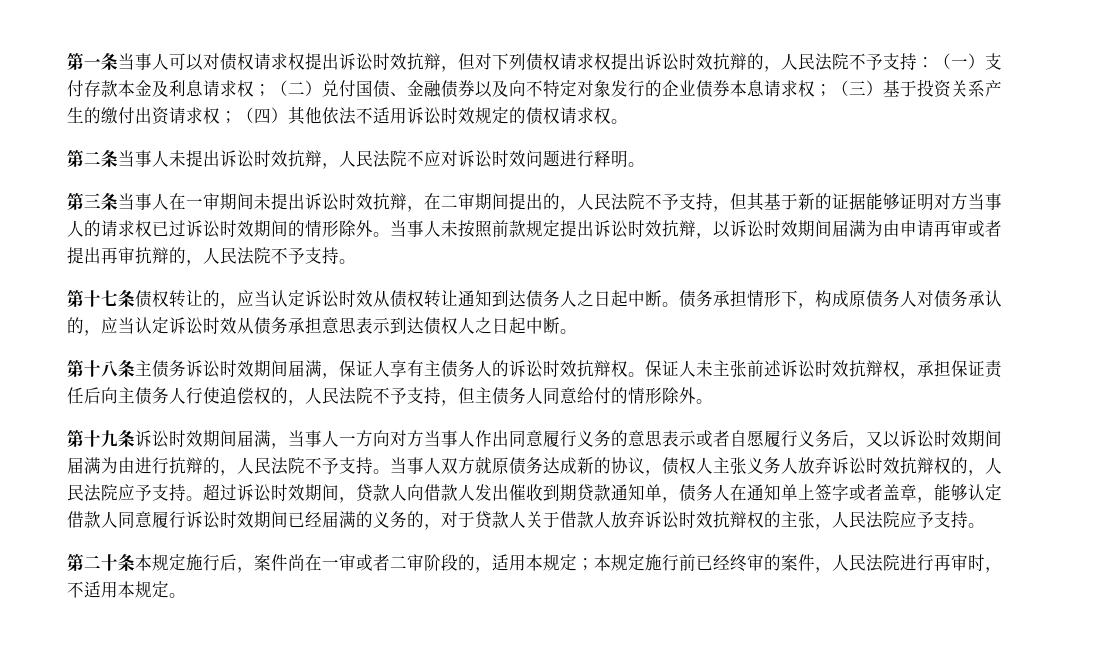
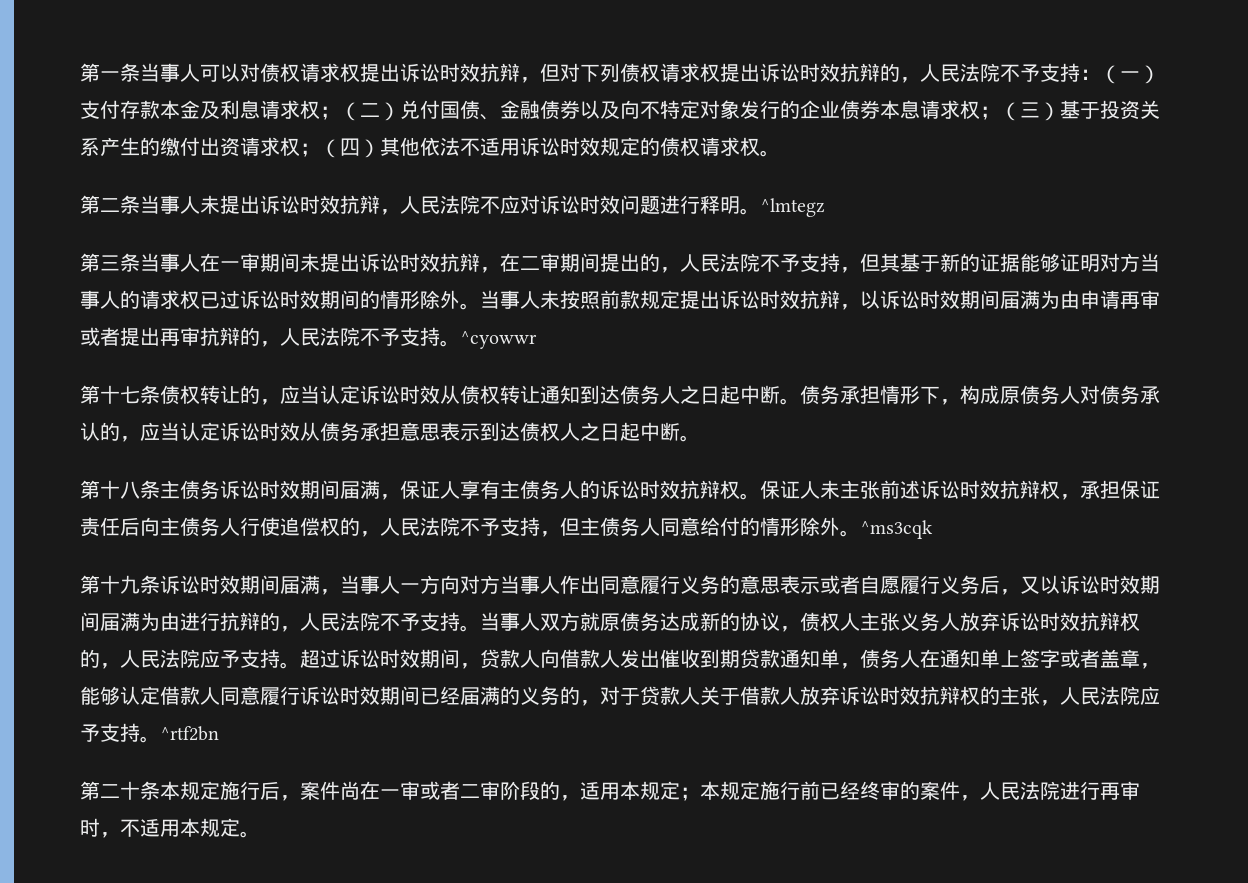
+ ^lmtegz
+ ^cyowwr
+ ^ms3cqk
+ ^rtf2bn

